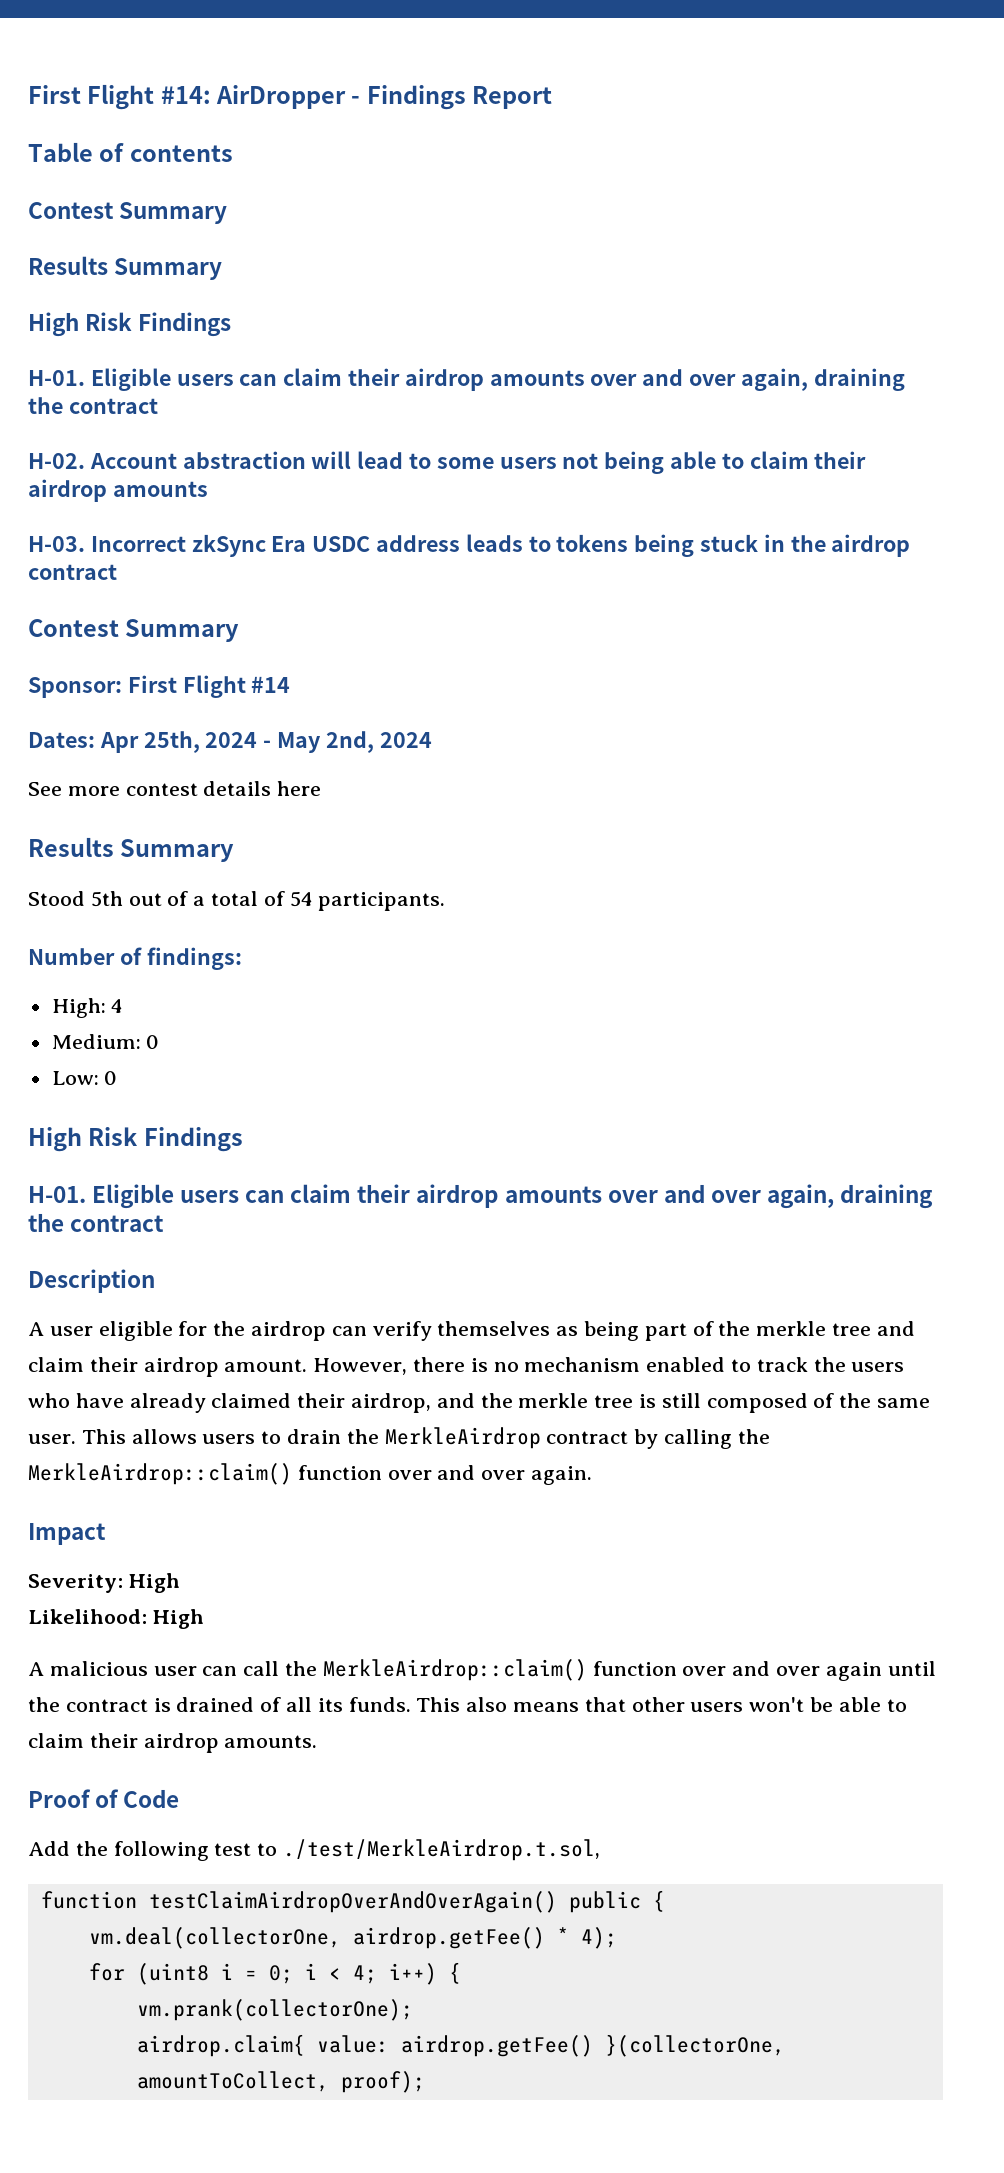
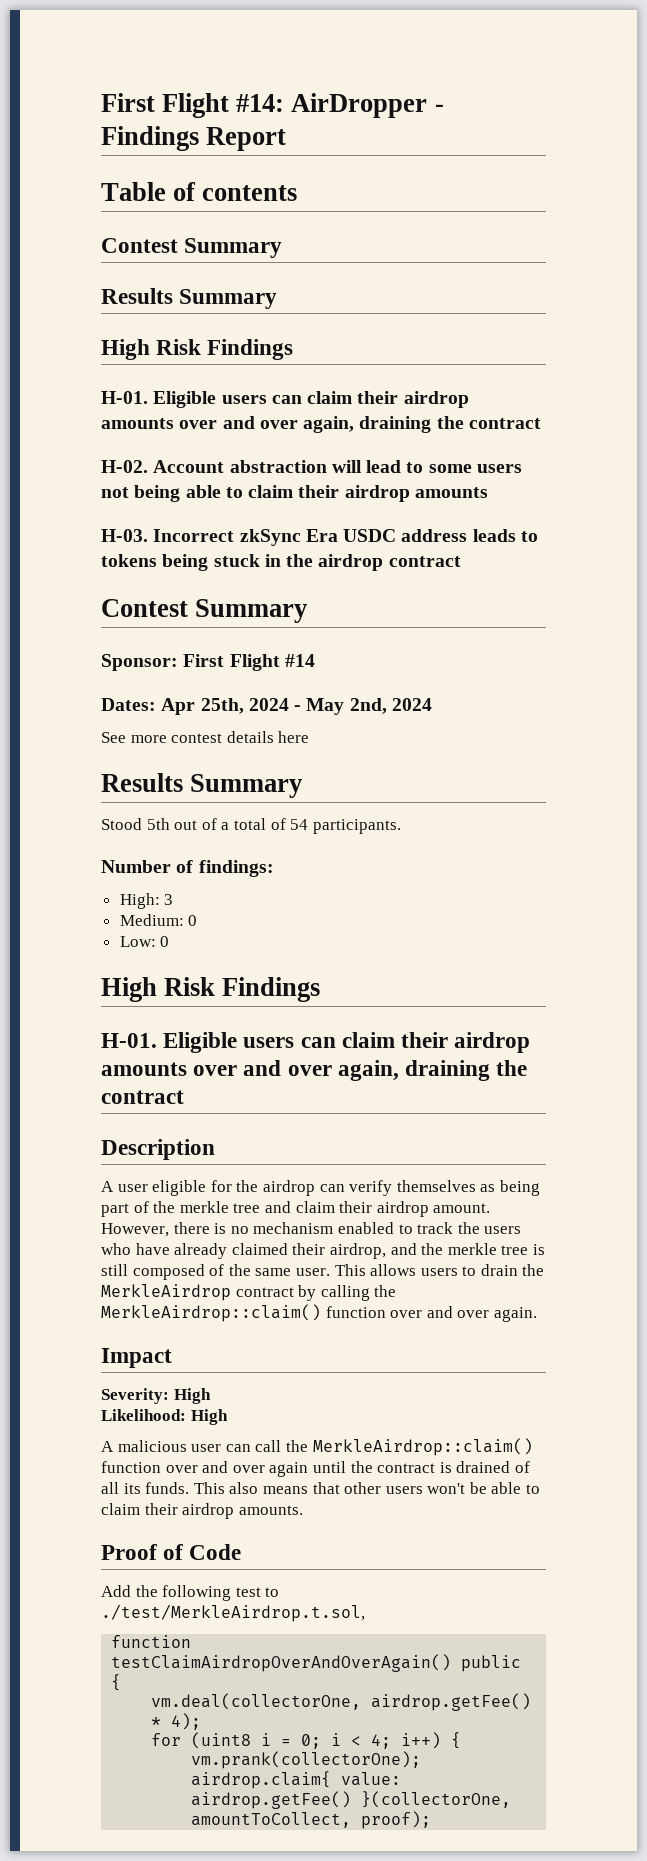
- High: 4
+ High: 3

